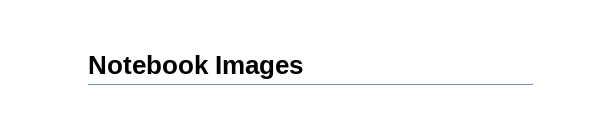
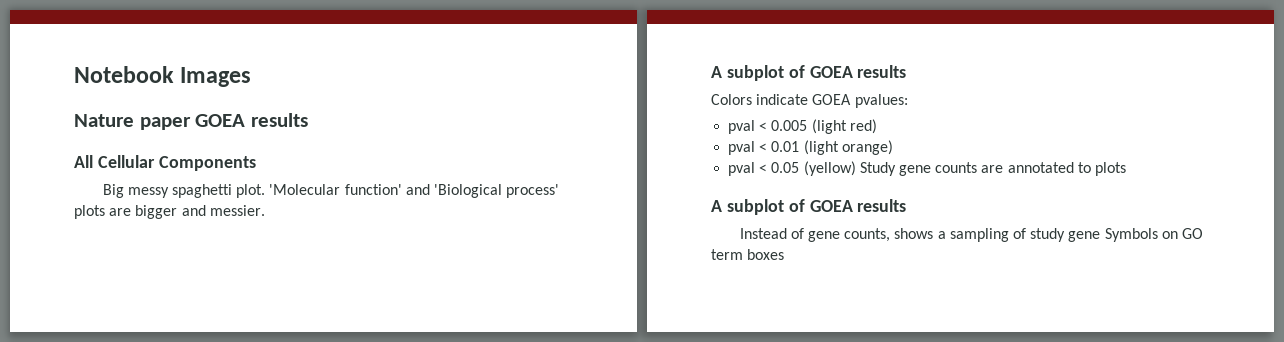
+ Nature paper GOEA results
+ All Cellular Components
+ Big messy spaghetti plot. 'Molecular function' and 'Biological process' plots are bigger and messier.
+ A subplot of GOEA results
+ Colors indicate GOEA pvalues:
+ pval < 0.005 (light red)
+ pval < 0.01 (light orange)
+ pval < 0.05 (yellow) Study gene counts are annotated to plots
+ A subplot of GOEA results
+ Instead of gene counts, shows a sampling of study gene Symbols on GO term boxes

